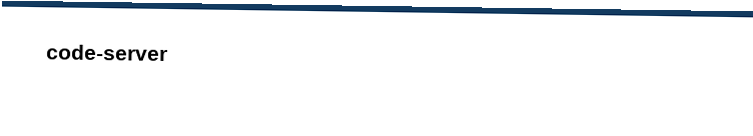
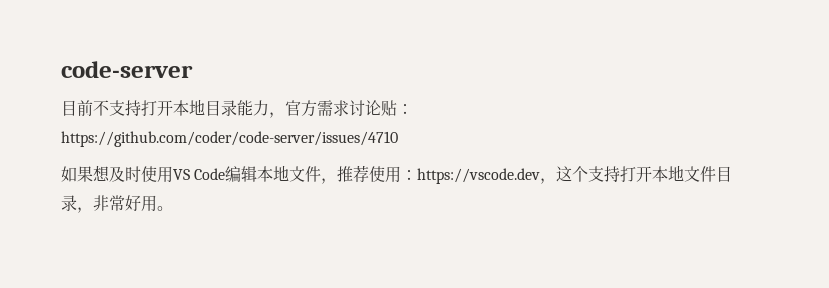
+ 目前不支持打开本地目录能力，官方需求讨论贴：https://github.com/coder/code-server/issues/4710
+ 如果想及时使用VS Code编辑本地文件，推荐使用：https://vscode.dev，这个支持打开本地文件目录，非常好用。

